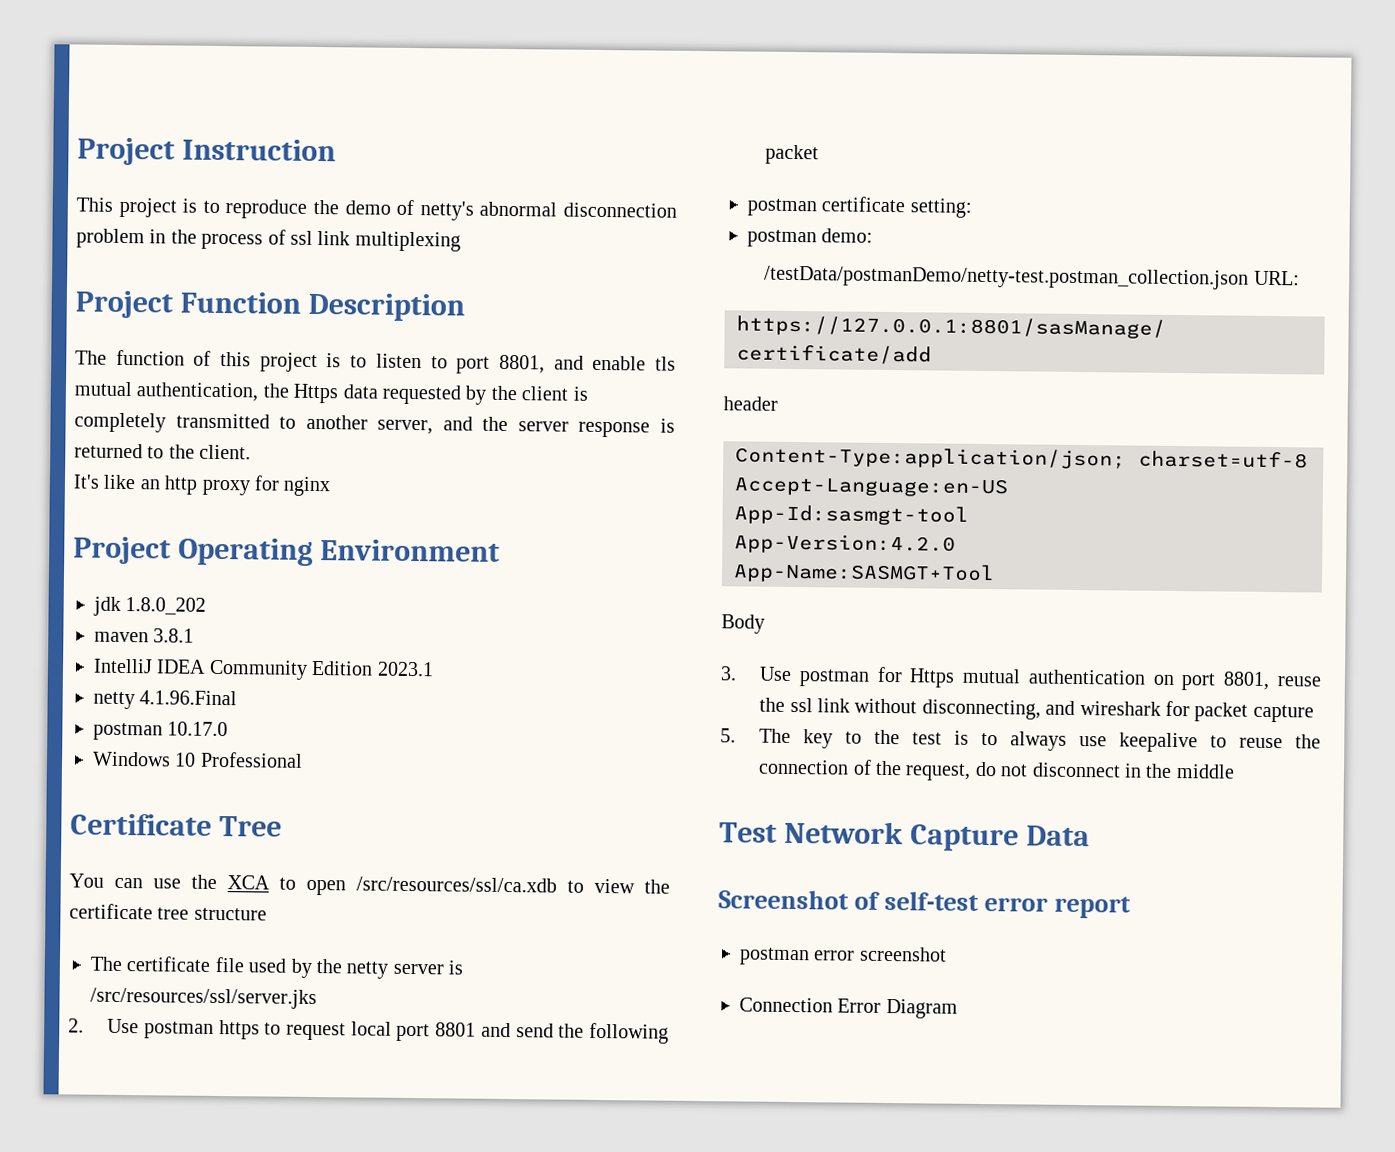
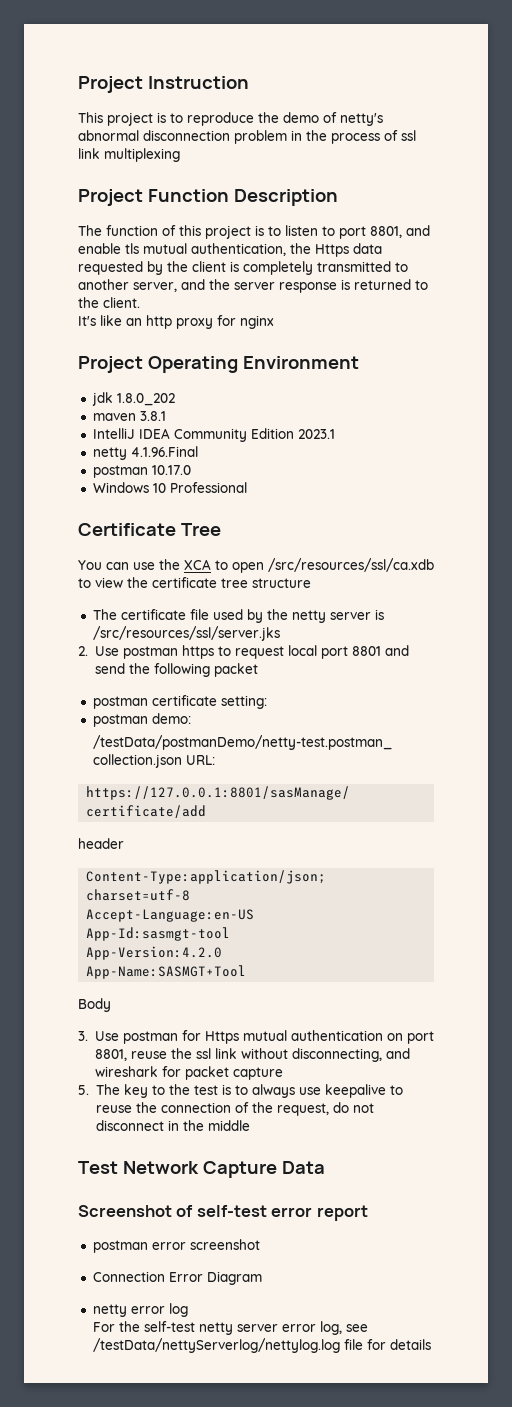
+ netty error log
+ For the self-test netty server error log, see /testData/nettyServerlog/nettylog.log file for details

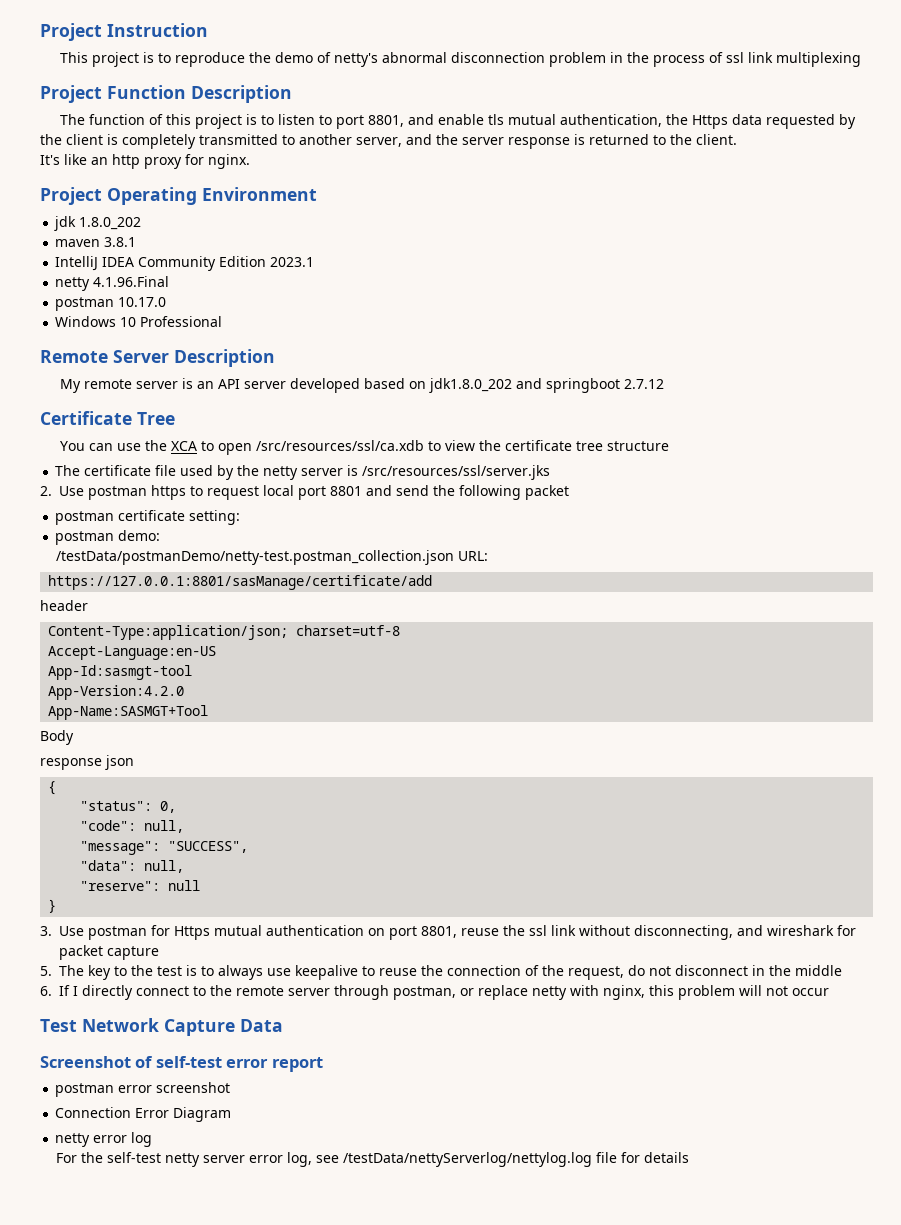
- It's like an http proxy for nginx
+ It's like an http proxy for nginx.
+ Remote Server Description
+ My remote server is an API server developed based on jdk1.8.0_202 and springboot 2.7.12
+ response json
+ {
+ "status": 0,
+ "code": null,
+ "message": "SUCCESS",
+ "data": null,
+ "reserve": null
+ }
+ 6. If I directly connect to the remote server through postman, or replace netty with nginx, this problem will not occur

